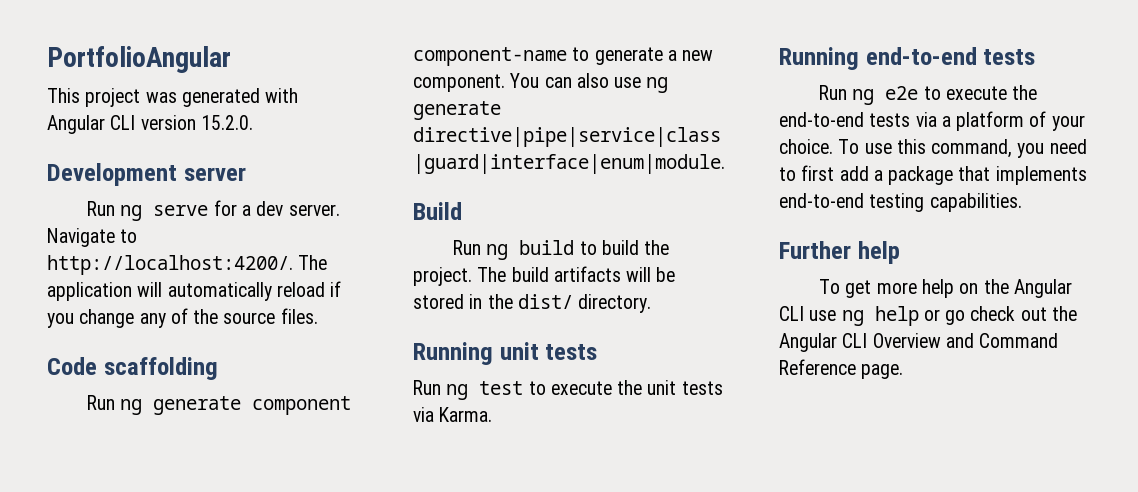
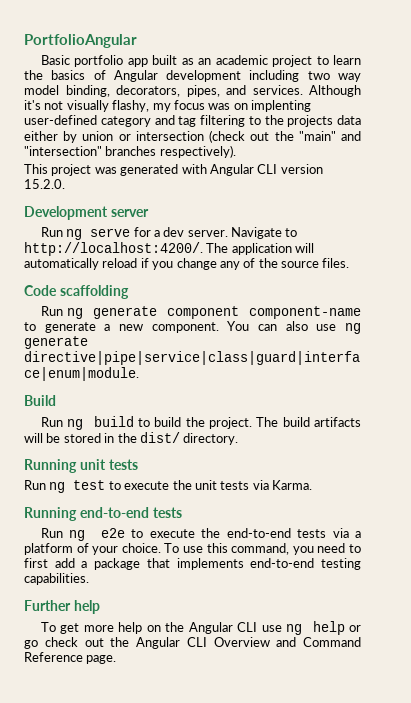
+ Basic portfolio app built as an academic project to learn the basics of Angular development including two way model binding, decorators, pipes, and services. Although it's not visually flashy, my focus was on implenting user-defined category and tag filtering to the projects data either by union or intersection (check out the "main" and "intersection" branches respectively).

